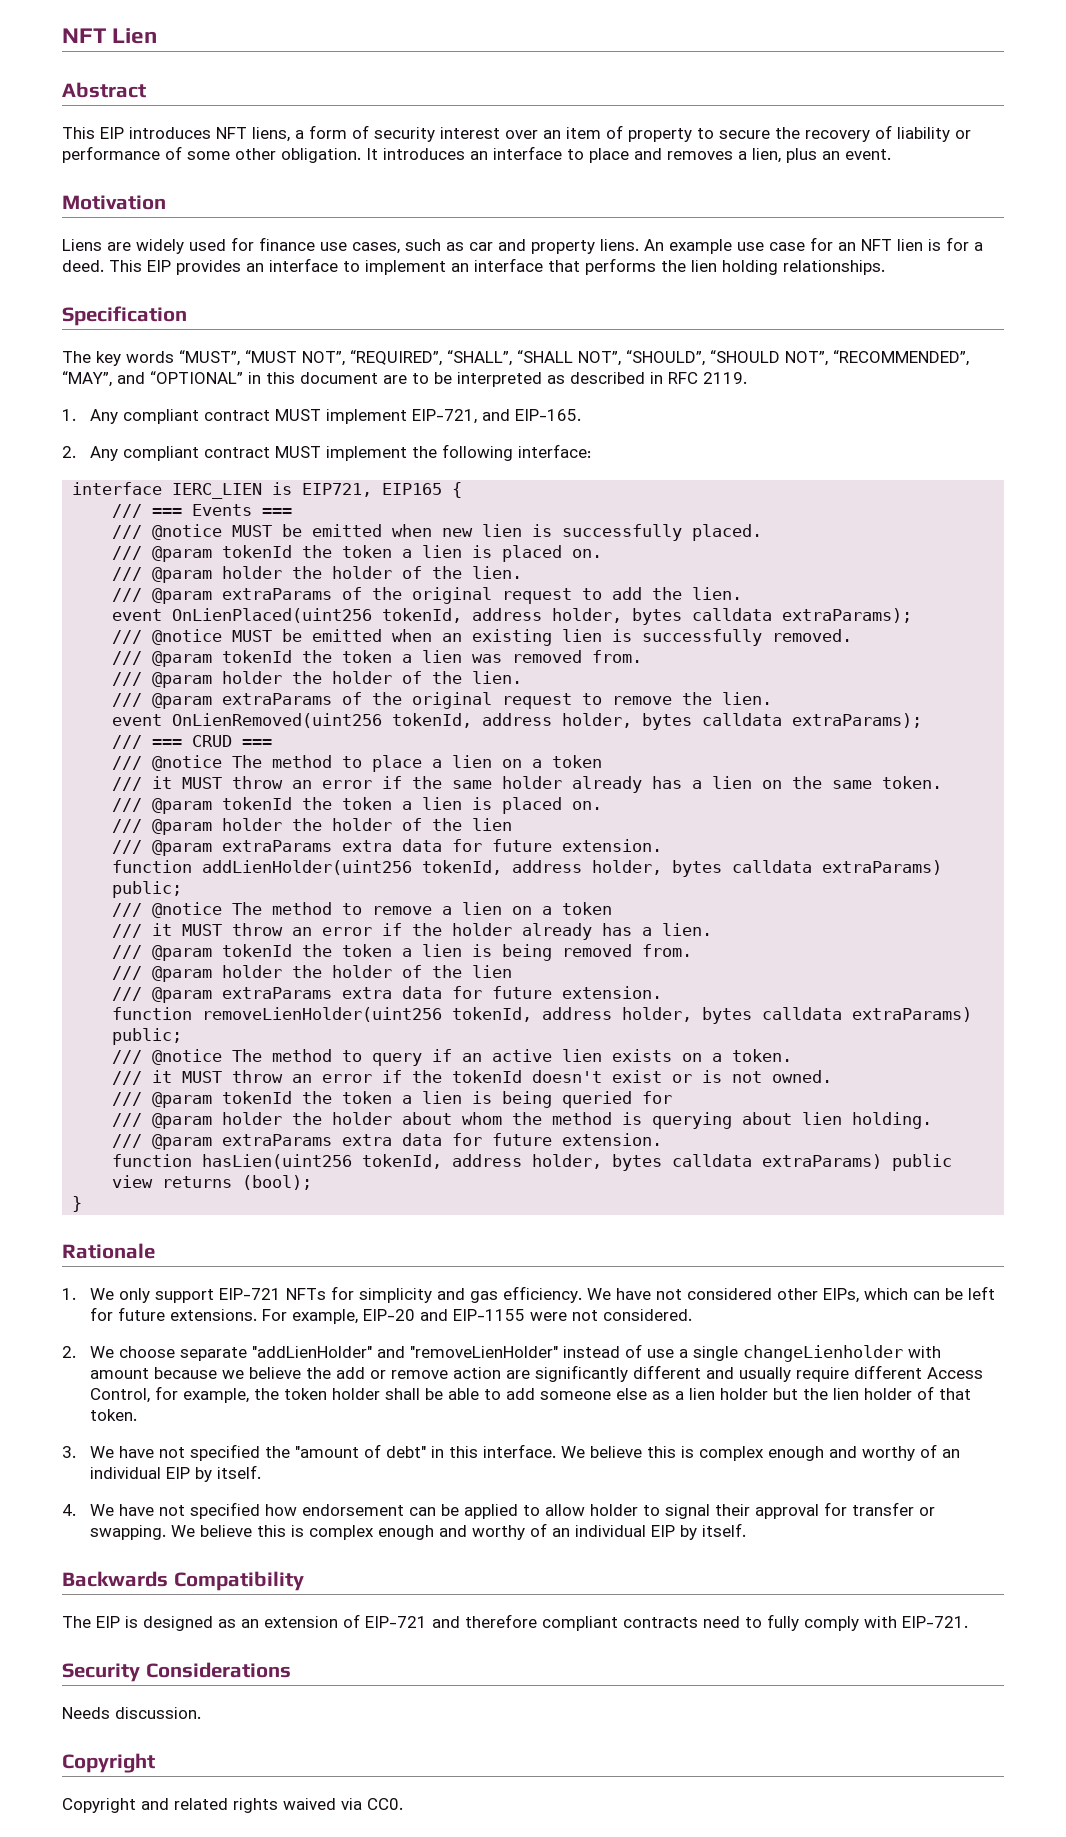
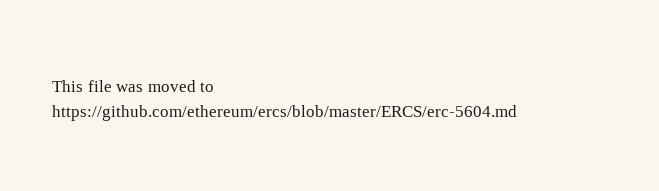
- NFT Lien
- Abstract
- This EIP introduces NFT liens, a form of security interest over an item of property to secure the recovery of liability or performance of some other obligation. It introduces an interface to place and removes a lien, plus an event.
- Motivation
- Liens are widely used for finance use cases, such as car and property liens. An example use case for an NFT lien is for a deed. This EIP provides an interface to implement an interface that performs the lien holding relationships.
- Specification
- The key words “MUST”, “MUST NOT”, “REQUIRED”, “SHALL”, “SHALL NOT”, “SHOULD”, “SHOULD NOT”, “RECOMMENDED”, “MAY”, and “OPTIONAL” in this document are to be interpreted as described in RFC 2119.
- 1. Any compliant contract MUST implement EIP-721, and EIP-165.
- 2. Any compliant contract MUST implement the following interface:
- interface IERC_LIEN is EIP721, EIP165 {
- /// === Events ===
- /// @notice MUST be emitted when new lien is successfully placed.
- /// @param tokenId the token a lien is placed on.
- /// @param holder the holder of the lien.
- /// @param extraParams of the original request to add the lien.
- event OnLienPlaced(uint256 tokenId, address holder, bytes calldata extraParams);
- /// @notice MUST be emitted when an existing lien is successfully removed.
- /// @param tokenId the token a lien was removed from.
- /// @param holder the holder of the lien.
- /// @param extraParams of the original request to remove the lien.
- event OnLienRemoved(uint256 tokenId, address holder, bytes calldata extraParams);
- /// === CRUD ===
- /// @notice The method to place a lien on a token
- /// it MUST throw an error if the same holder already has a lien on the same token.
- /// @param tokenId the token a lien is placed on.
- /// @param holder the holder of the lien
- /// @param extraParams extra data for future extension.
- function addLienHolder(uint256 tokenId, address holder, bytes calldata extraParams) public;
- /// @notice The method to remove a lien on a token
- /// it MUST throw an error if the holder already has a lien.
- /// @param tokenId the token a lien is being removed from.
- /// @param holder the holder of the lien
- /// @param extraParams extra data for future extension.
- function removeLienHolder(uint256 tokenId, address holder, bytes calldata extraParams) public;
- /// @notice The method to query if an active lien exists on a token.
- /// it MUST throw an error if the tokenId doesn't exist or is not owned.
- /// @param tokenId the token a lien is being queried for
- /// @param holder the holder about whom the method is querying about lien holding.
- /// @param extraParams extra data for future extension.
- function hasLien(uint256 tokenId, address holder, bytes calldata extraParams) public view returns (bool);
- }
- Rationale
- 1. We only support EIP-721 NFTs for simplicity and gas efficiency. We have not considered other EIPs, which can be left for future extensions. For example, EIP-20 and EIP-1155 were not considered.
- 2. We choose separate "addLienHolder" and "removeLienHolder" instead of use a single changeLienholder with amount because we believe the add or remove action are significantly different and usually require different Access Control, for example, the token holder shall be able to add someone else as a lien holder but the lien holder of that token.
- 3. We have not specified the "amount of debt" in this interface. We believe this is complex enough and worthy of an individual EIP by itself.
- 4. We have not specified how endorsement can be applied to allow holder to signal their approval for transfer or swapping. We believe this is complex enough and worthy of an individual EIP by itself.
- Backwards Compatibility
- The EIP is designed as an extension of EIP-721 and therefore compliant contracts need to fully comply with EIP-721.
- Security Considerations
- Needs discussion.
- Copyright
- Copyright and related rights waived via CC0.
+ This file was moved to https://github.com/ethereum/ercs/blob/master/ERCS/erc-5604.md

